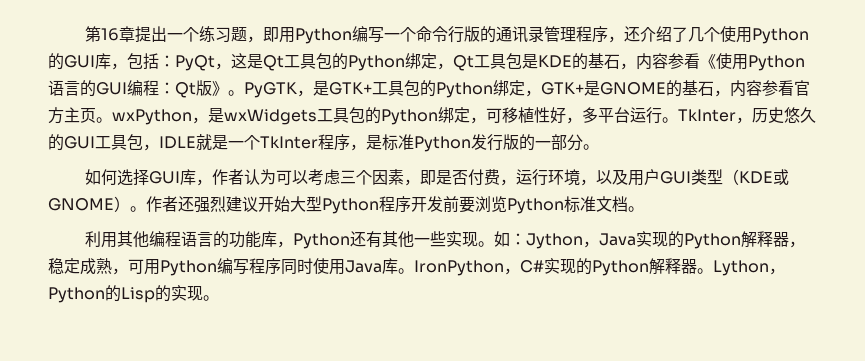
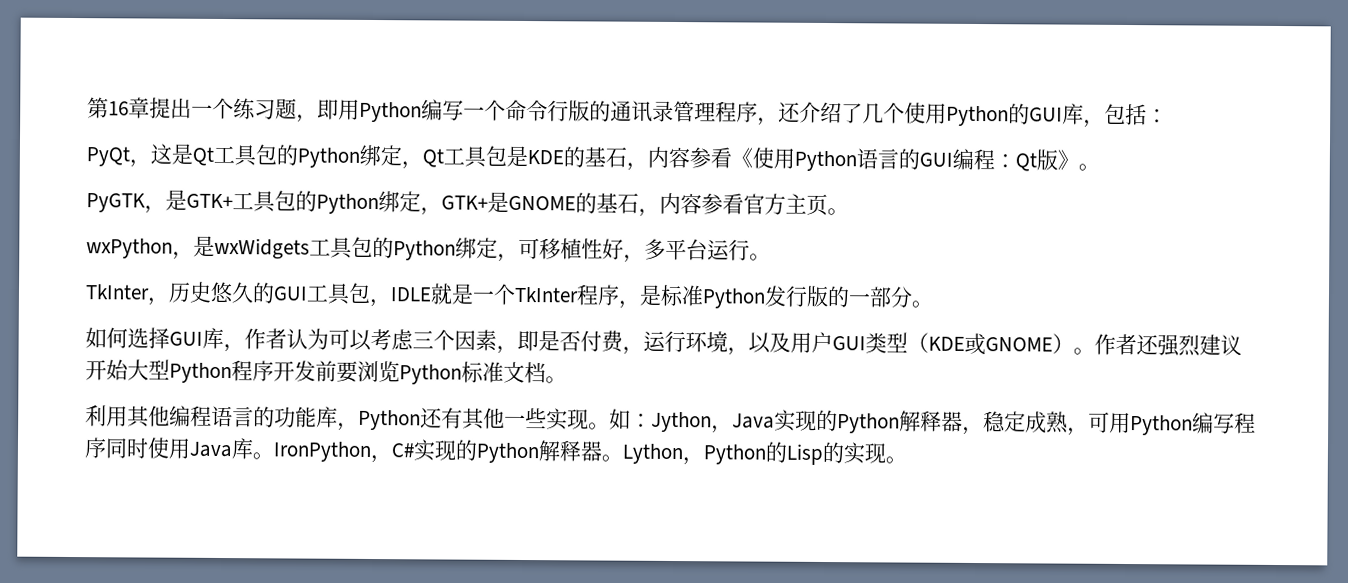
- 第16章提出一个练习题，即用Python编写一个命令行版的通讯录管理程序，还介绍了几个使用Python的GUI库，包括：PyQt，这是Qt工具包的Python绑定，Qt工具包是KDE的基石，内容参看《使用Python语言的GUI编程：
+ 第16章提出一个练习题，即用Python编写一个命令行版的通讯录管理程序，还介绍了几个使用Python的GUI库，包括：
+ PyQt，这是Qt工具包的Python绑定，Qt工具包是KDE的基石，内容参看《使用Python语言的GUI编程：
- Qt版》。PyGTK，是GTK+工具包的Python绑定，GTK+是GNOME的基石，内容参看官方主页。wxPython，是wxWidgets工具包的Python绑定，可移植性好，多平台运行。TkInter，历史悠久的GUI工具包，IDLE就是一个TkInter程序，是标准Python发行版的一部分。
+ Qt版》。
+ PyGTK，是GTK+工具包的Python绑定，GTK+是GNOME的基石，内容参看官方主页。
+ wxPython，是wxWidgets工具包的Python绑定，可移植性好，多平台运行。
+ TkInter，历史悠久的GUI工具包，IDLE就是一个TkInter程序，是标准Python发行版的一部分。

